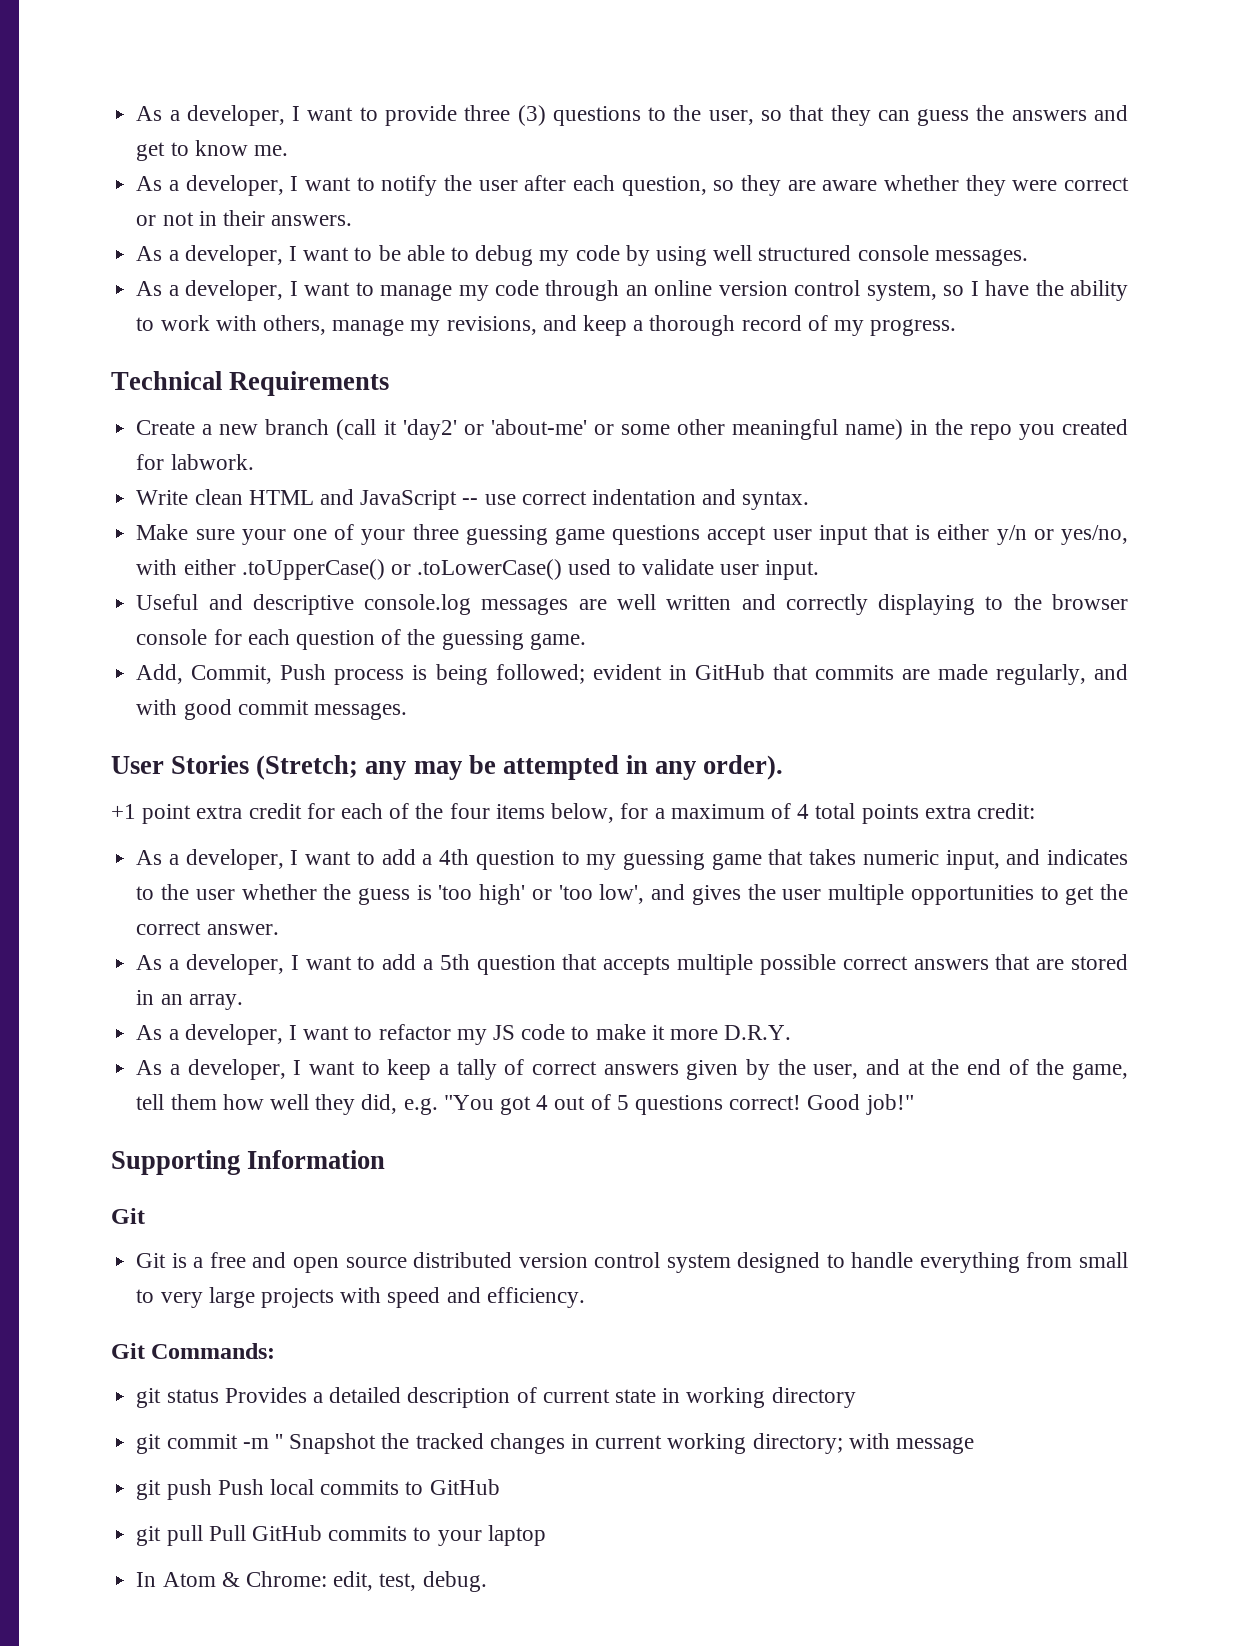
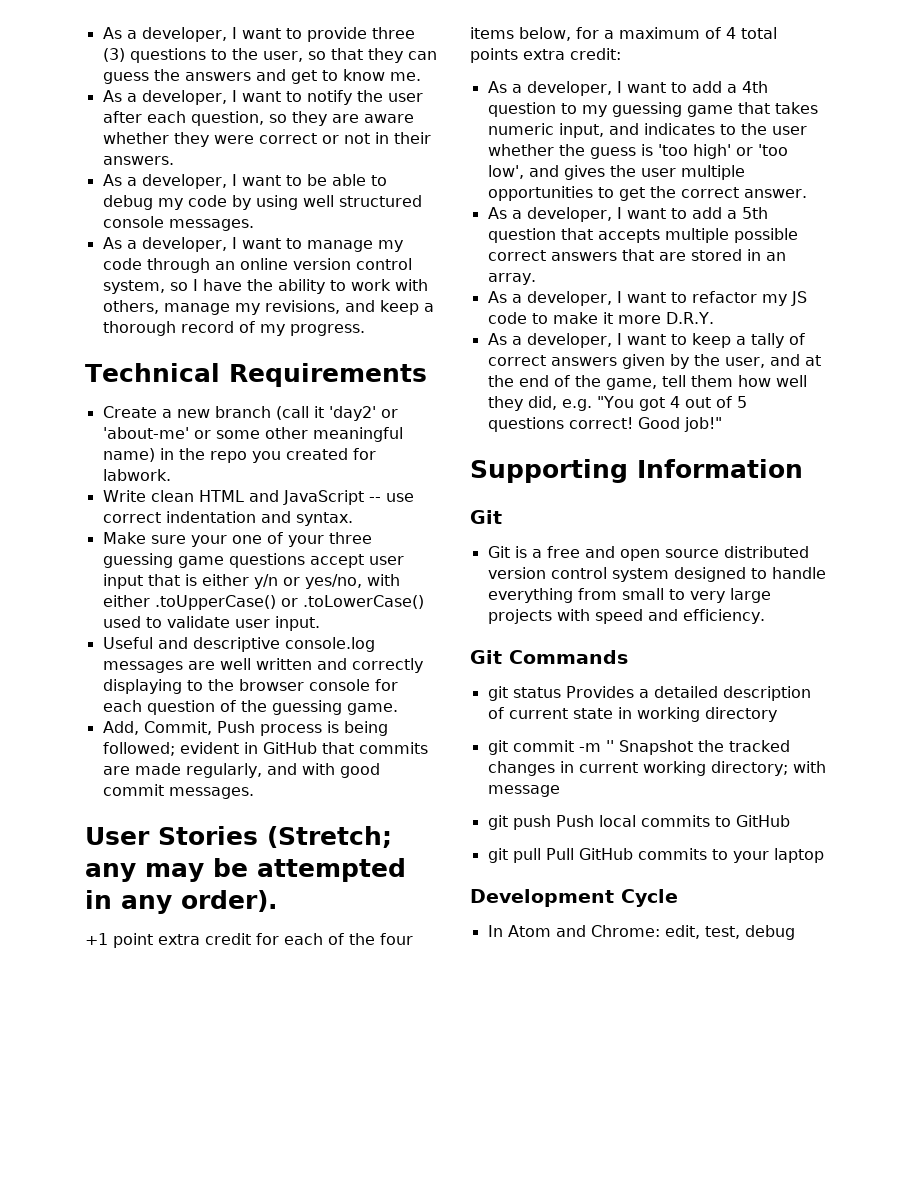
- Git Commands:
+ Git Commands
+ Development Cycle
- In Atom & Chrome: edit, test, debug.
+ In Atom and Chrome: edit, test, debug

